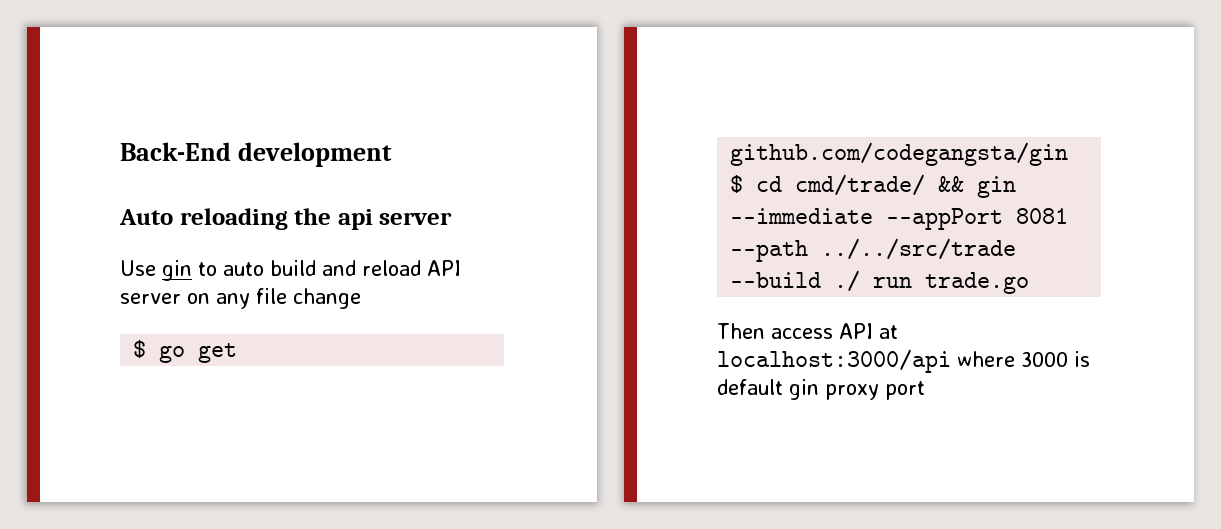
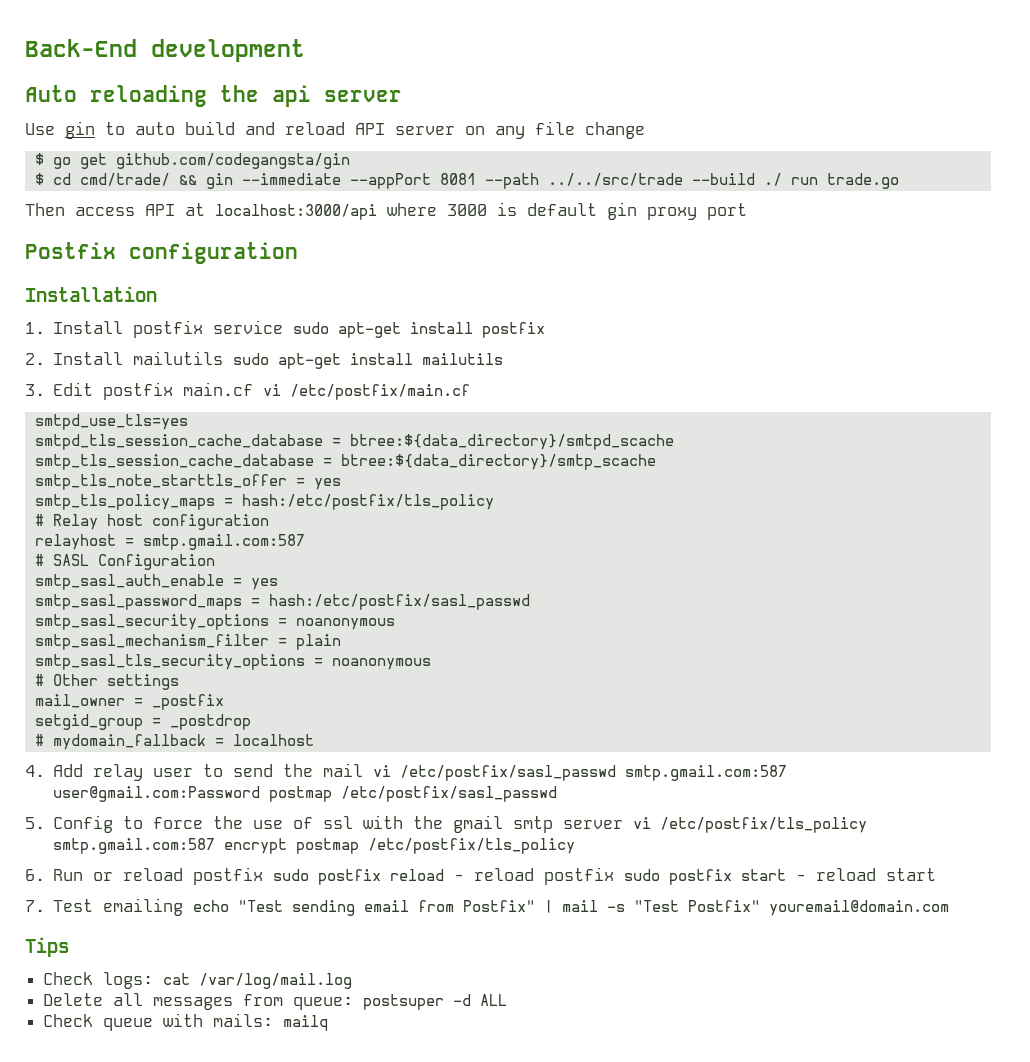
+ Postfix configuration
+ Installation
+ 1. Install postfix service sudo apt-get install postfix
+ 2. Install mailutils sudo apt-get install mailutils
+ 3. Edit postfix main.cf vi /etc/postfix/main.cf
+ smtpd_use_tls=yes
+ smtpd_tls_session_cache_database = btree:${data_directory}/smtpd_scache
+ smtp_tls_session_cache_database = btree:${data_directory}/smtp_scache
+ smtp_tls_note_starttls_offer = yes
+ smtp_tls_policy_maps = hash:/etc/postfix/tls_policy
+ # Relay host configuration
+ relayhost = smtp.gmail.com:587
+ # SASL Configuration
+ smtp_sasl_auth_enable = yes
+ smtp_sasl_password_maps = hash:/etc/postfix/sasl_passwd
+ smtp_sasl_security_options = noanonymous
+ smtp_sasl_mechanism_filter = plain
+ smtp_sasl_tls_security_options = noanonymous
+ # Other settings
+ mail_owner = _postfix
+ setgid_group = _postdrop
+ # mydomain_fallback = localhost
+ 4. Add relay user to send the mail vi /etc/postfix/sasl_passwd smtp.gmail.com:587 user@gmail.com:Password postmap /etc/postfix/sasl_passwd
+ 5. Config to force the use of ssl with the gmail smtp server vi /etc/postfix/tls_policy smtp.gmail.com:587 encrypt postmap /etc/postfix/tls_policy
+ 6. Run or reload postfix sudo postfix reload - reload postfix sudo postfix start - reload start
+ 7. Test emailing echo "Test sending email from Postfix" | mail -s "Test Postfix" youremail@domain.com
+ Tips
+ Check logs: cat /var/log/mail.log
+ Delete all messages from queue: postsuper -d ALL
+ Check queue with mails: mailq

